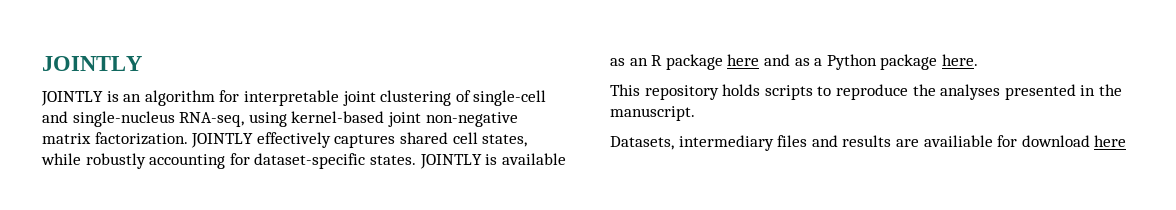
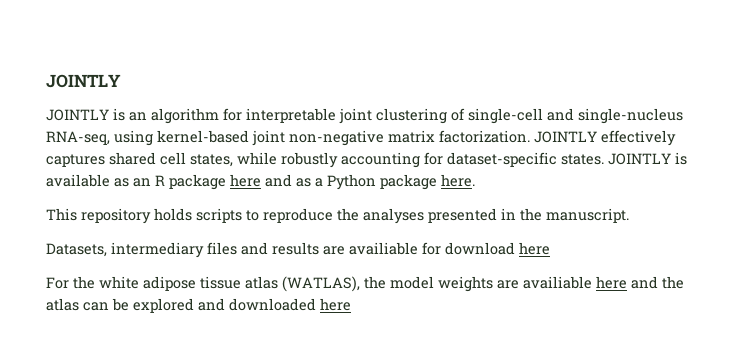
+ For the white adipose tissue atlas (WATLAS), the model weights are availiable here and the atlas can be explored and downloaded here

